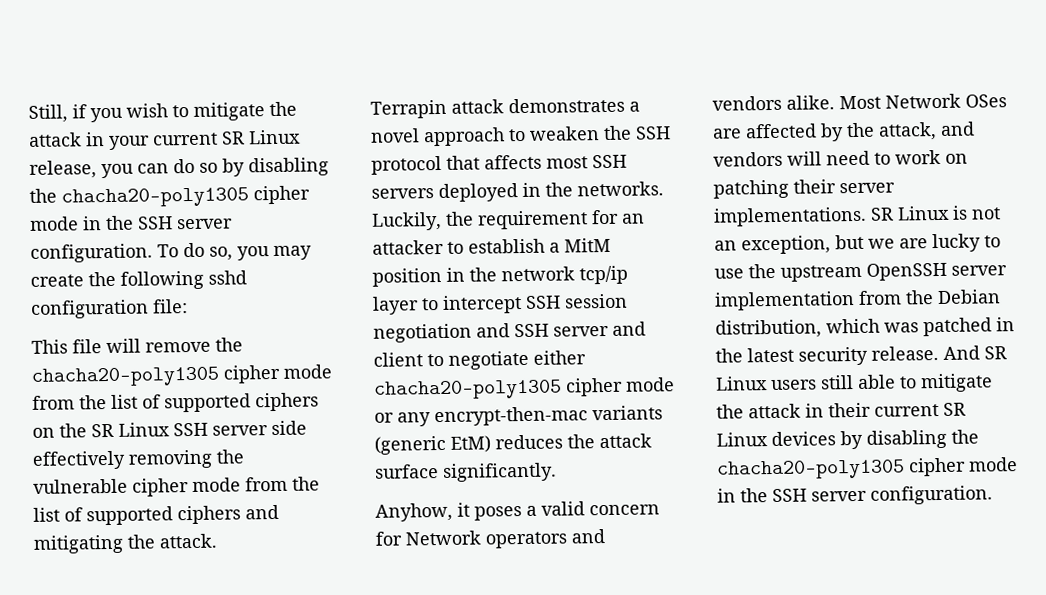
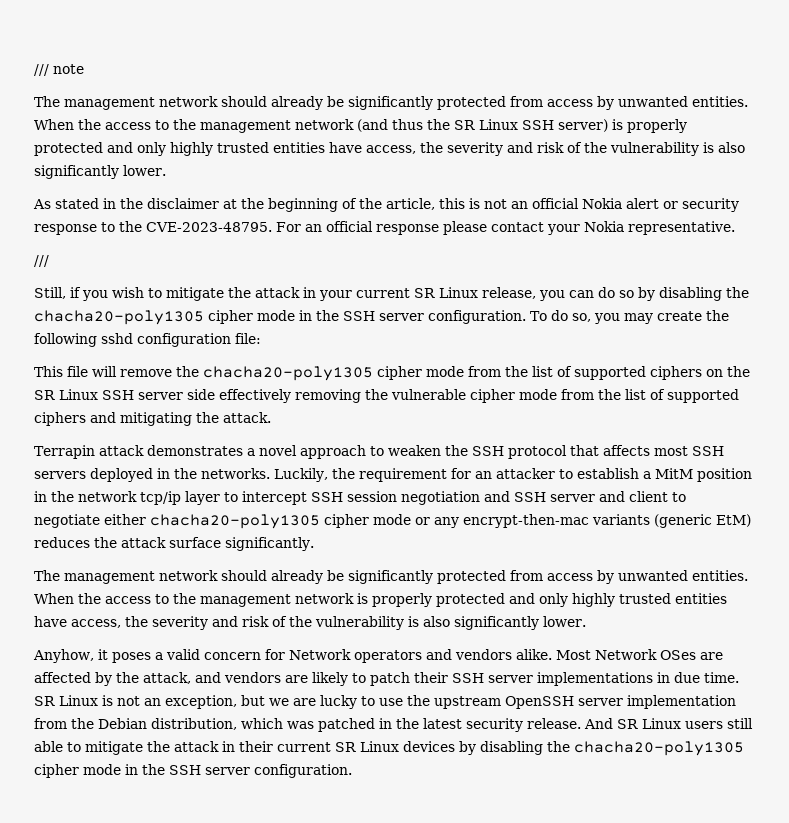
+ /// note
+ The management network should already be significantly protected from access by unwanted entities. When the access to the management network (and thus the SR Linux SSH server) is properly protected and only highly trusted entities have access, the severity and risk of the vulnerability is also significantly lower.
+ As stated in the disclaimer at the beginning of the article, this is not an official Nokia alert or security response to the CVE-2023-48795. For an official response please contact your Nokia representative.
+ ///
+ The management network should already be significantly protected from access by unwanted entities. When the access to the management network is properly protected and only highly trusted entities have access, the severity and risk of the vulnerability is also significantly lower.
- Most Network OSes are affected by the attack, and vendors will need to work on patching their server implementations.
+ Most Network OSes are affected by the attack, and vendors are likely to patch their SSH server implementations in due time.

